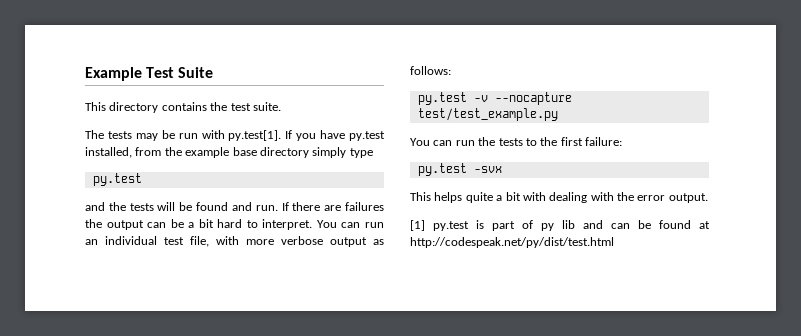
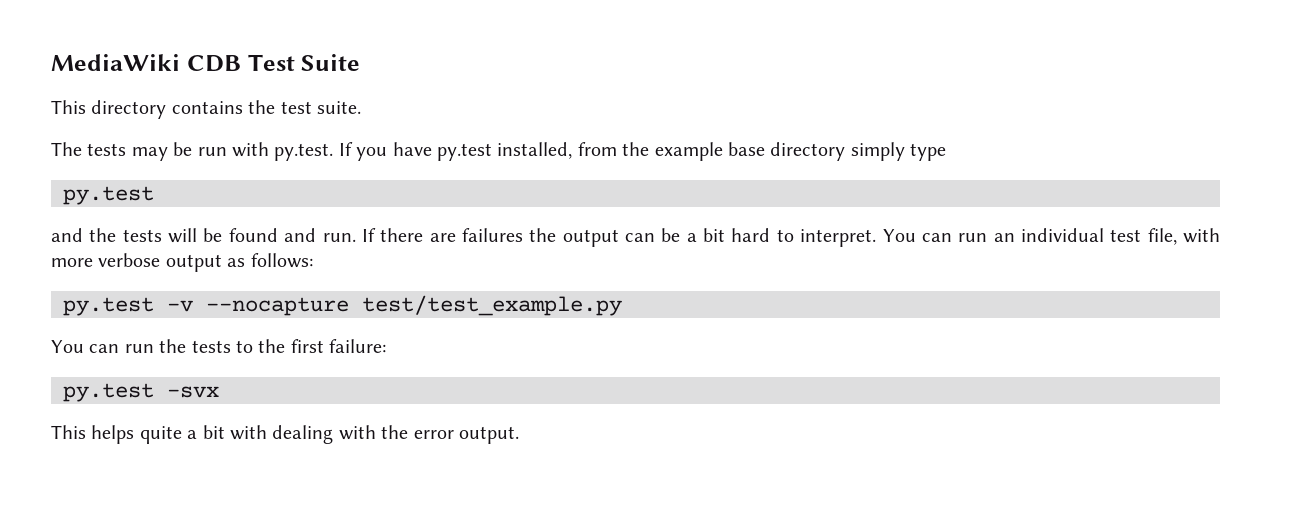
- Example Test Suite
+ MediaWiki CDB Test Suite
- The tests may be run with py.test[1]. If you have py.test installed, from the example base directory simply type
+ The tests may be run with py.test. If you have py.test installed, from the example base directory simply type
- [1] py.test is part of py lib and can be found at http://codespeak.net/py/dist/test.html

